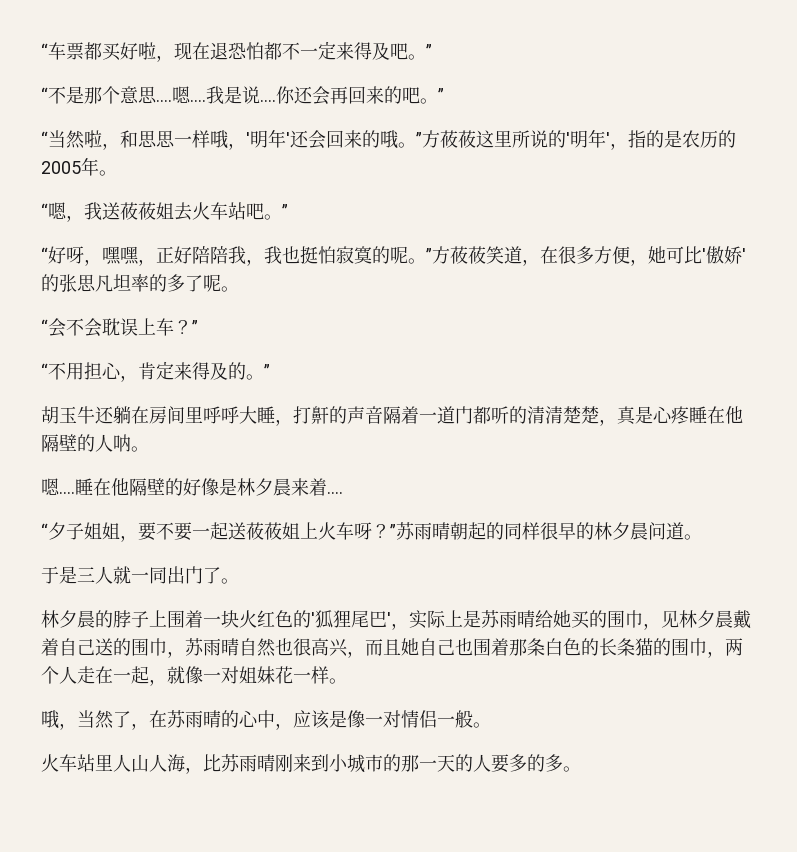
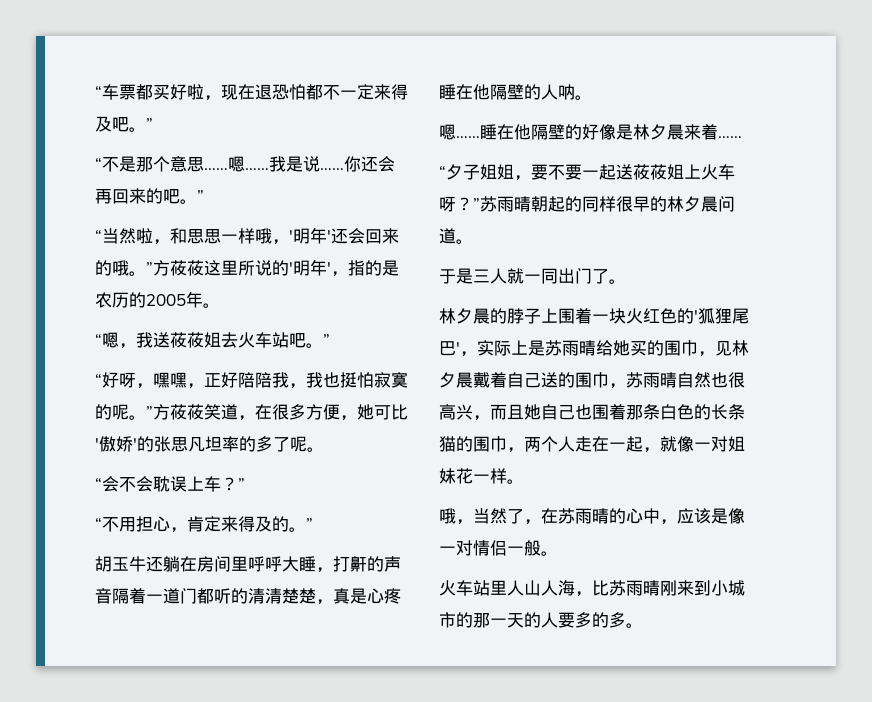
- “不是那个意思....嗯....我是说....
+ “不是那个意思……嗯……我是说……
  胡玉牛还躺在房间里呼呼大睡，打鼾的声音隔着一道门都听的清清楚楚，真是心疼睡在他隔壁的人呐。
- 嗯....
+ 嗯……
- 睡在他隔壁的好像是林夕晨来着....
+ 睡在他隔壁的好像是林夕晨来着……

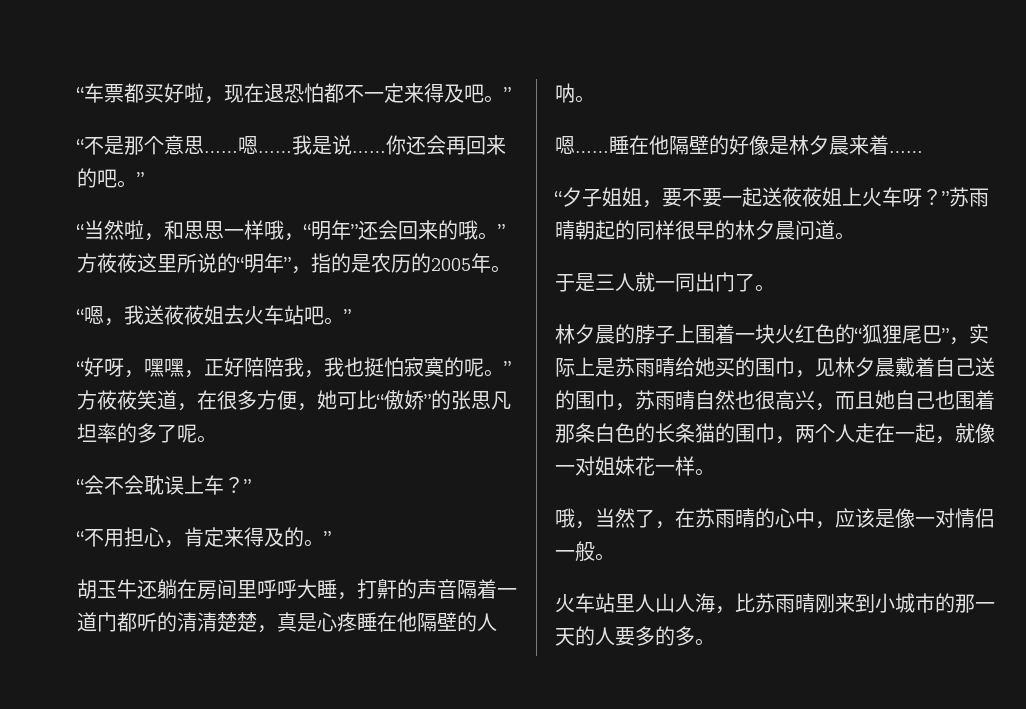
- “当然啦，和思思一样哦，'明年'还会回来的哦。”方莜莜这里所说的'明年'，指的是农历的2005年。
+ “当然啦，和思思一样哦，“明年”还会回来的哦。”方莜莜这里所说的“明年”，指的是农历的2005年。
- “好呀，嘿嘿，正好陪陪我，我也挺怕寂寞的呢。”方莜莜笑道，在很多方便，她可比'傲娇'的张思凡坦率的多了呢。
+ “好呀，嘿嘿，正好陪陪我，我也挺怕寂寞的呢。”方莜莜笑道，在很多方便，她可比“傲娇”的张思凡坦率的多了呢。
- 林夕晨的脖子上围着一块火红色的'狐狸尾巴'，实际上是苏雨晴给她买的围巾，见林夕晨戴着自己送的围巾，苏雨晴自然也很高兴，而且她自己也围着那条白色的长条猫的围巾，两个人走在一起，就像一对姐妹花一样。
+ 林夕晨的脖子上围着一块火红色的“狐狸尾巴”，实际上是苏雨晴给她买的围巾，见林夕晨戴着自己送的围巾，苏雨晴自然也很高兴，而且她自己也围着那条白色的长条猫的围巾，两个人走在一起，就像一对姐妹花一样。

